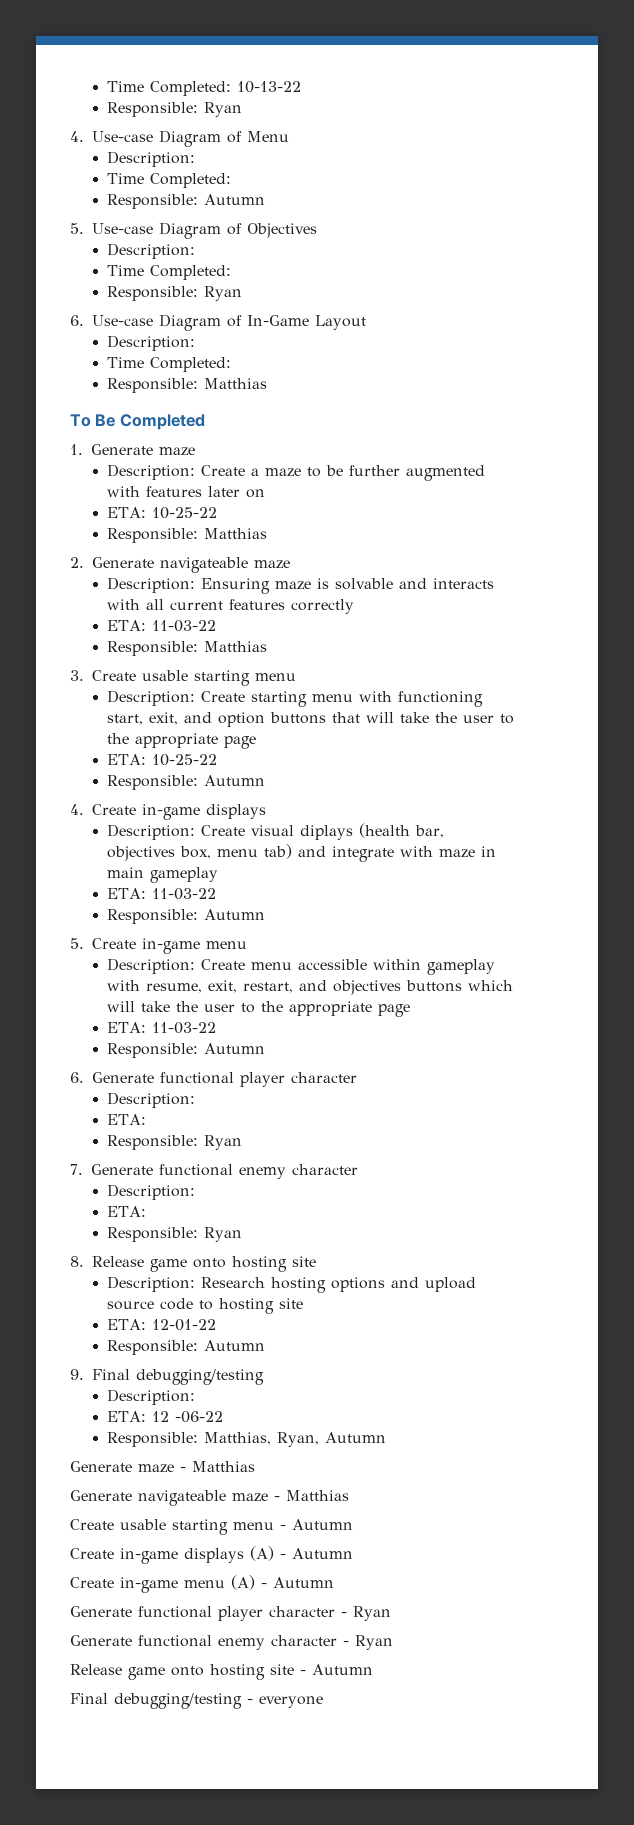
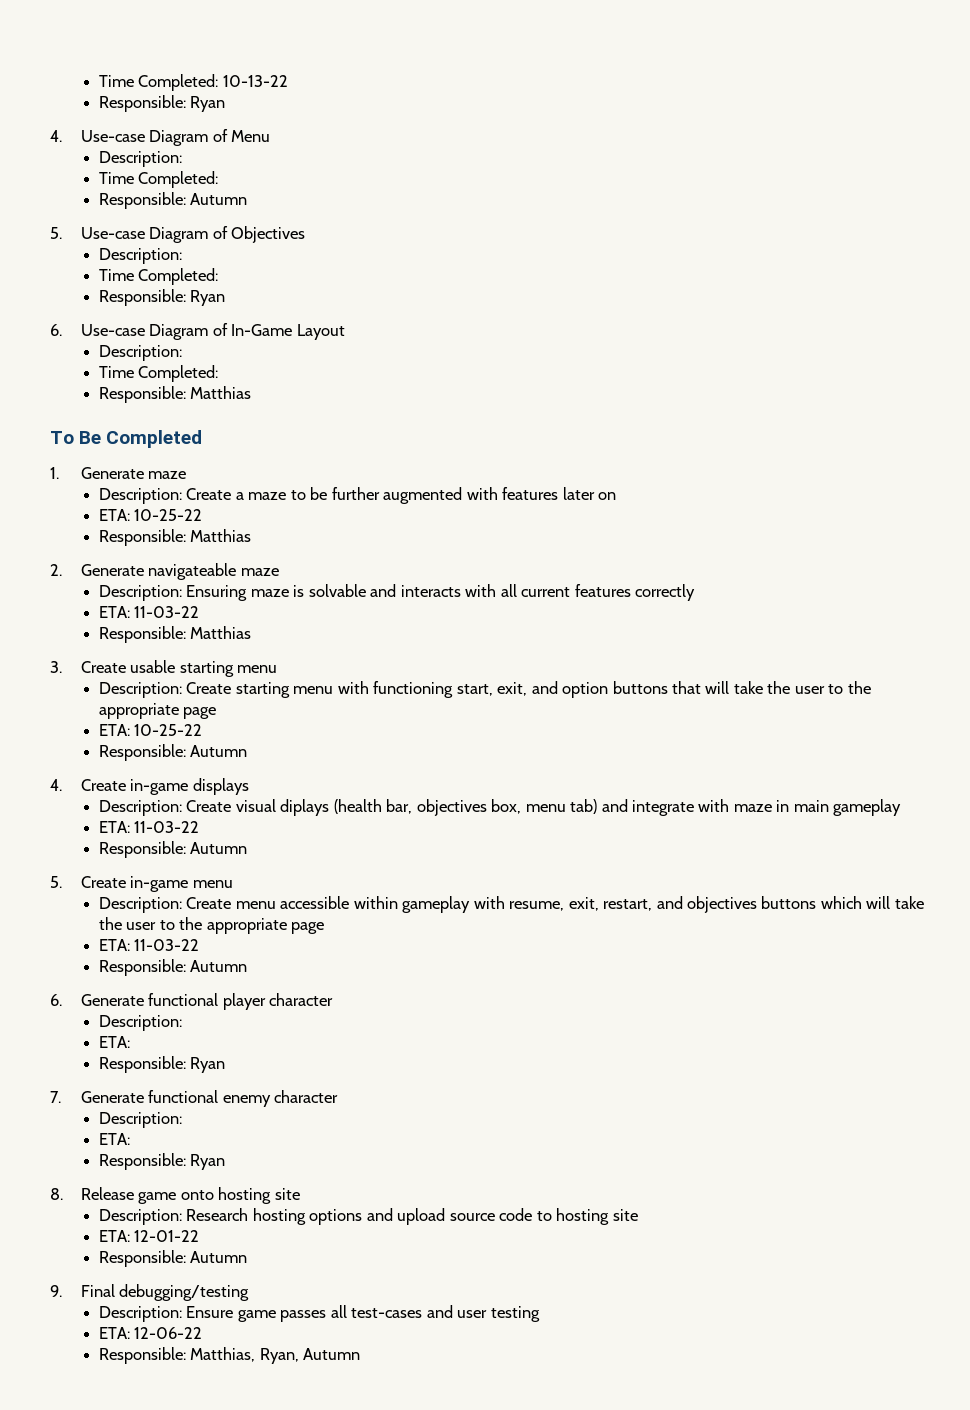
  9. Final debugging/testing
- Description:
- ETA: 12 -06-22
+ Description: Ensure game passes all test-cases and user testing
+ ETA: 12-06-22
- Generate maze - Matthias
- Generate navigateable maze - Matthias
- Create usable starting menu - Autumn
- Create in-game displays (A) - Autumn
- Create in-game menu (A) - Autumn
- Generate functional player character - Ryan
- Generate functional enemy character - Ryan
- Release game onto hosting site - Autumn
- Final debugging/testing - everyone

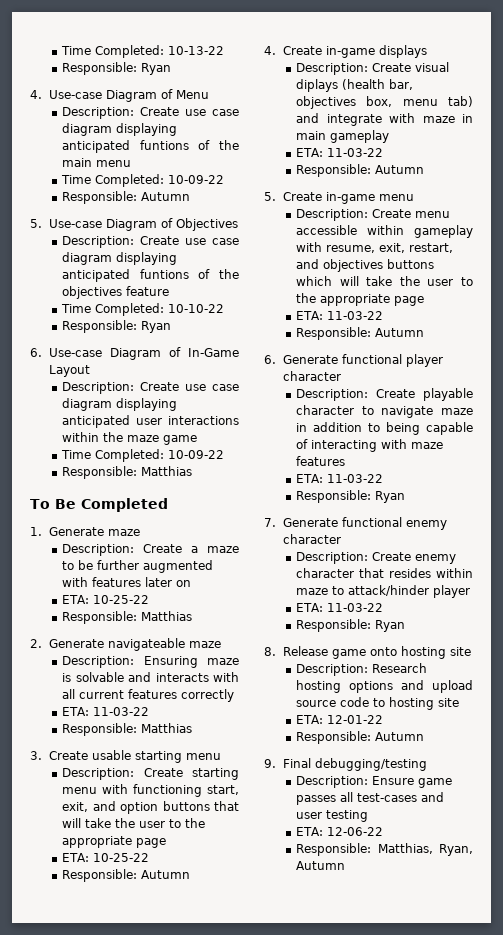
  4. Use-case Diagram of Menu
- Description:
- Time Completed:
+ Description: Create use case diagram displaying anticipated funtions of the main menu
+ Time Completed: 10-09-22
  5. Use-case Diagram of Objectives
- Description:
- Time Completed:
+ Description: Create use case diagram displaying anticipated funtions of the objectives feature
+ Time Completed: 10-10-22
  6. Use-case Diagram of In-Game Layout
- Description:
- Time Completed:
+ Description: Create use case diagram displaying anticipated user interactions within the maze game
+ Time Completed: 10-09-22
  6. Generate functional player character
- Description:
- ETA:
+ Description: Create playable character to navigate maze in addition to being capable of interacting with maze features
+ ETA: 11-03-22
  7. Generate functional enemy character
- Description:
- ETA:
+ Description: Create enemy character that resides within maze to attack/hinder player
+ ETA: 11-03-22

